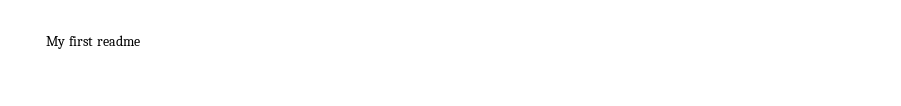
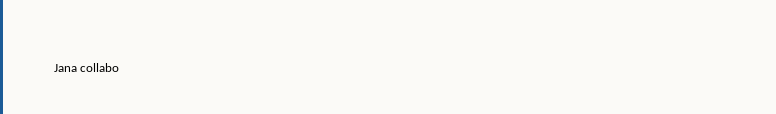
- My first readme
+ Jana collabo

